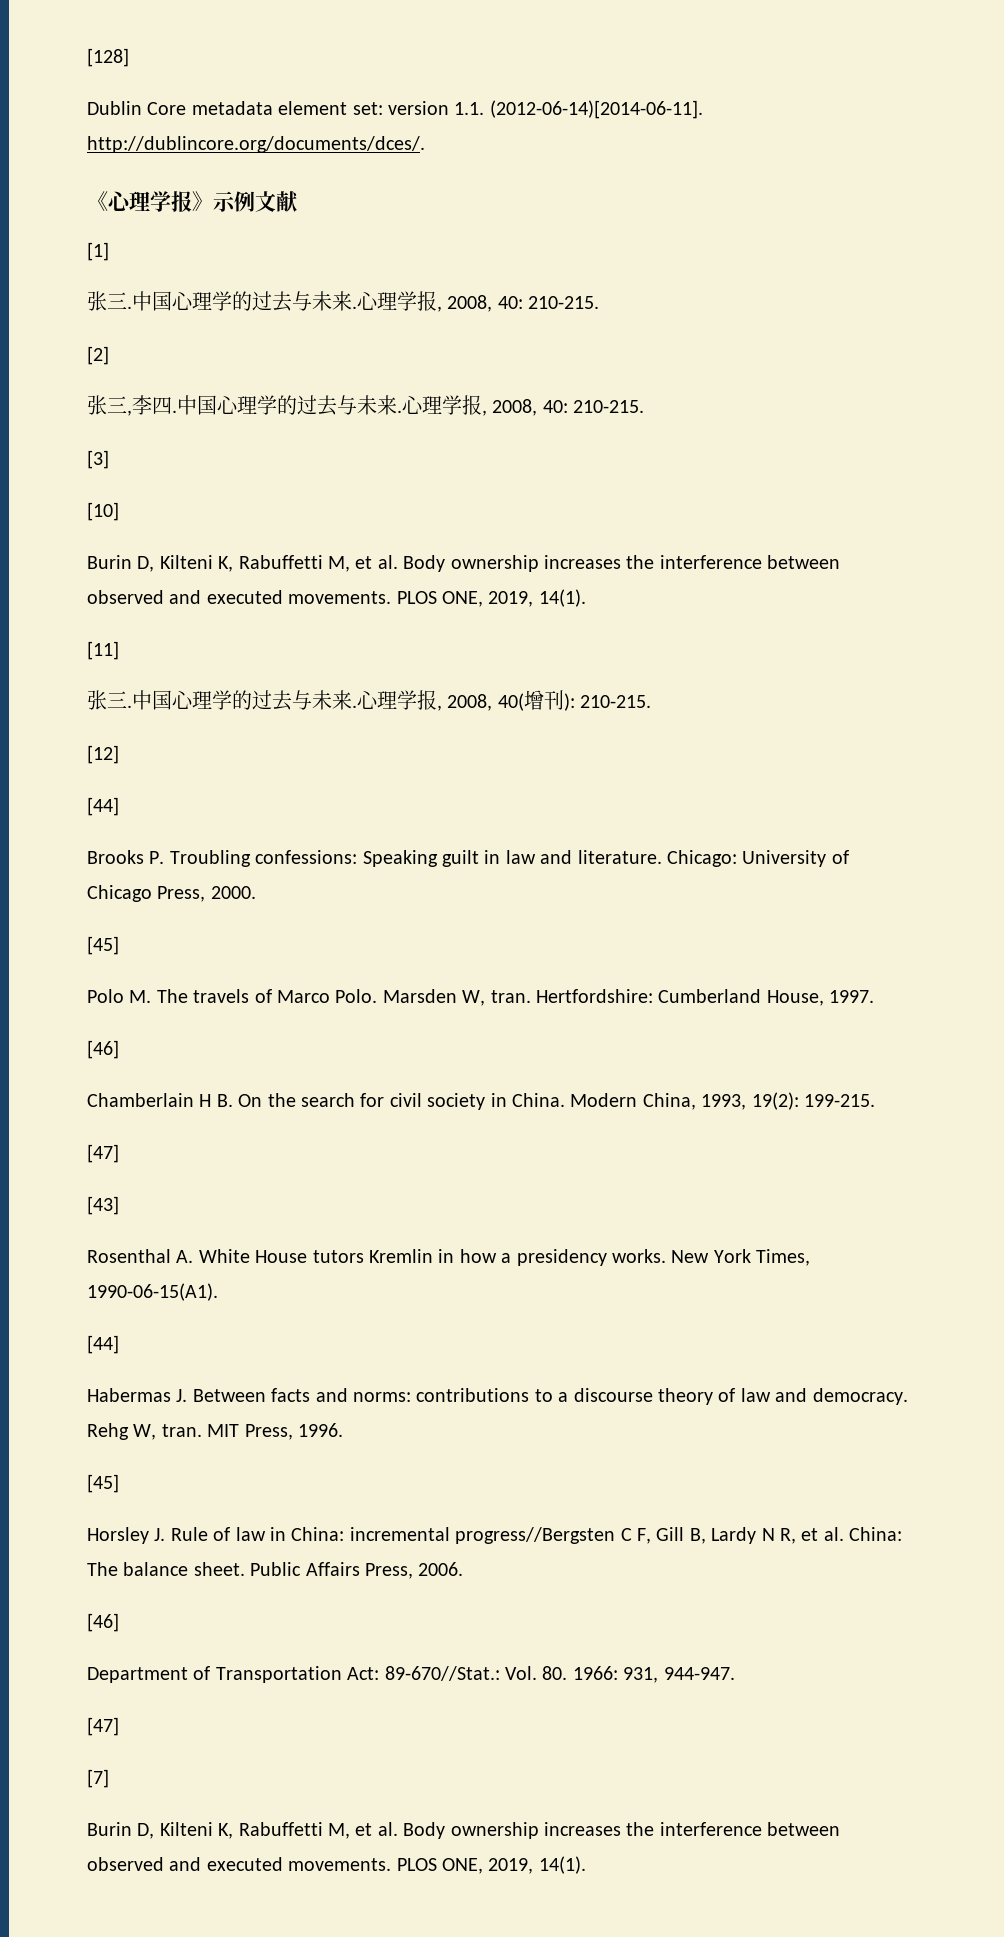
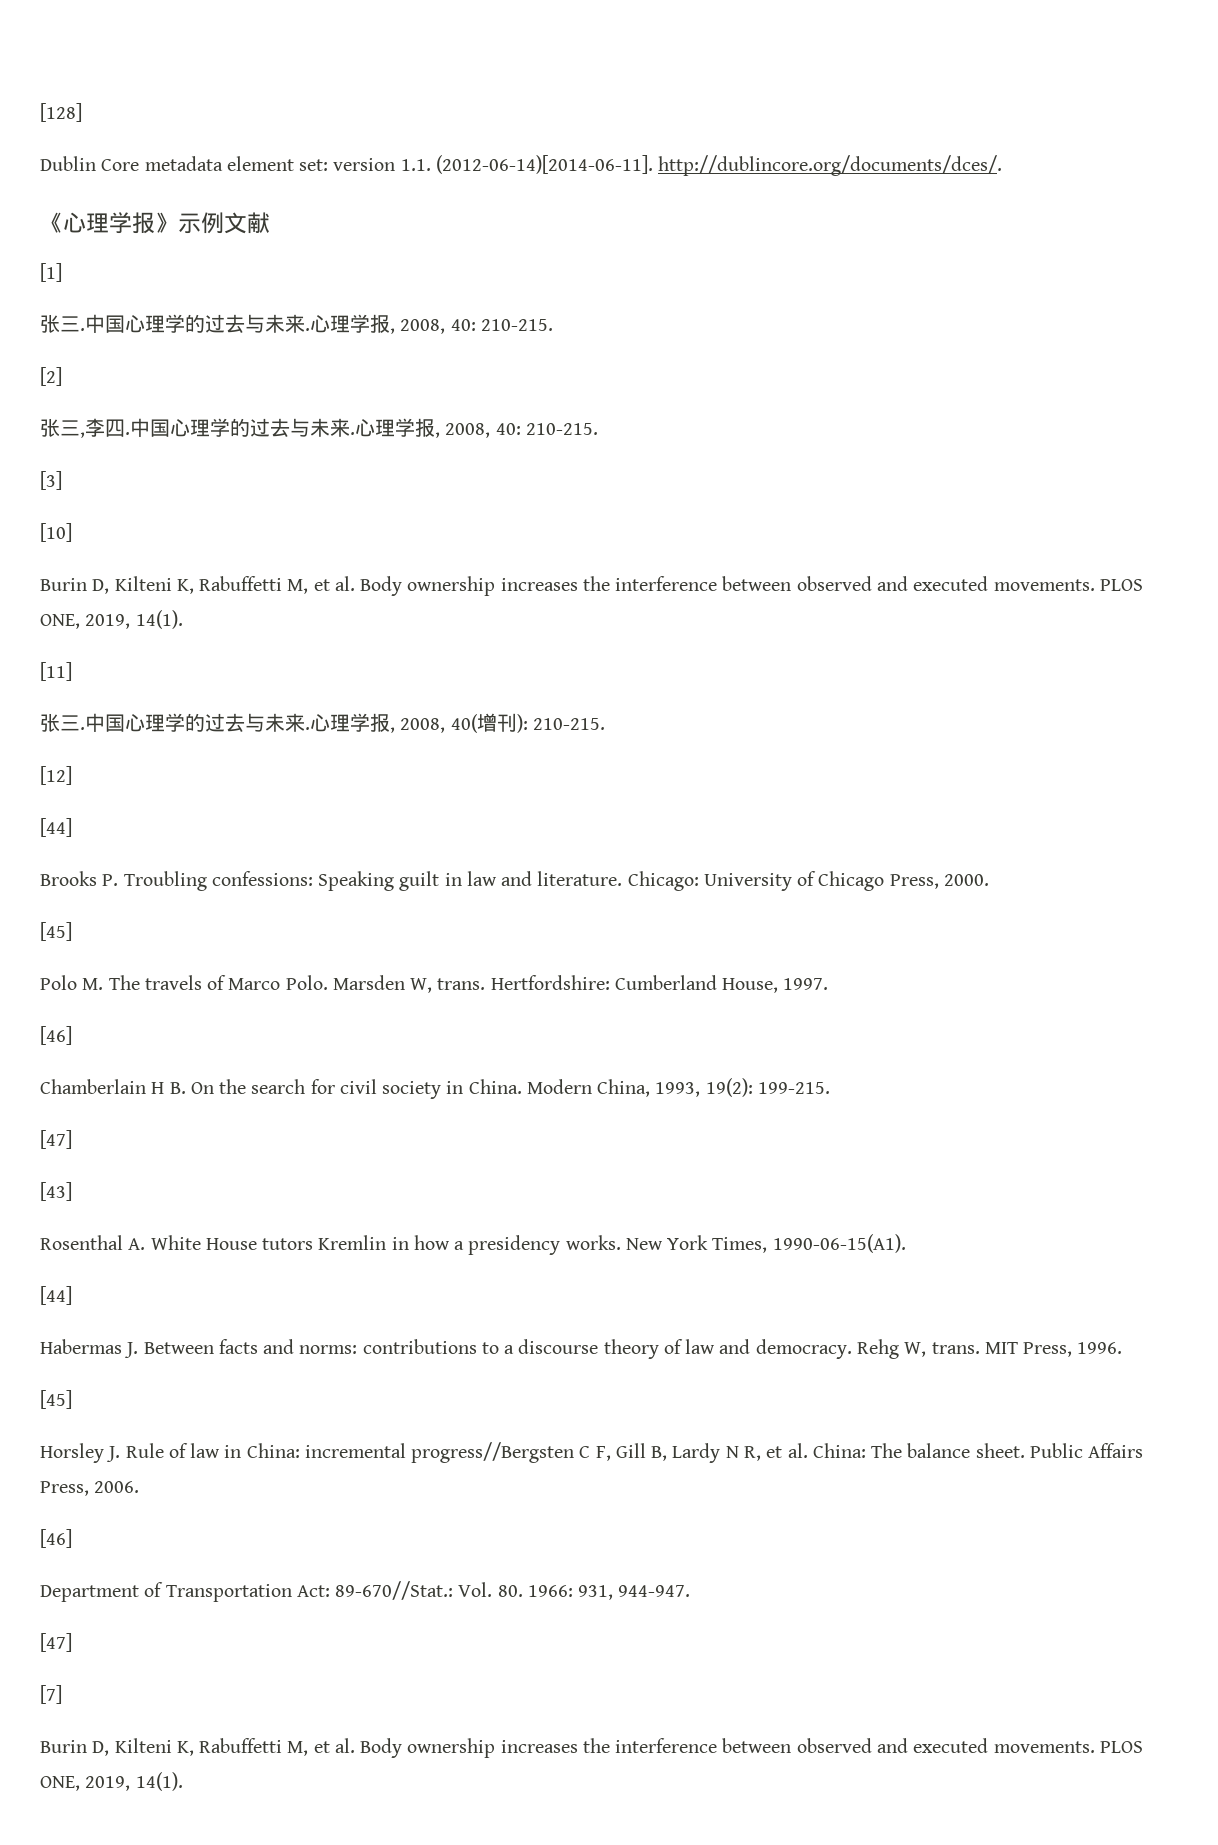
- Marsden W, tran.
+ Marsden W, trans.
- Rehg W, tran.
+ Rehg W, trans.

